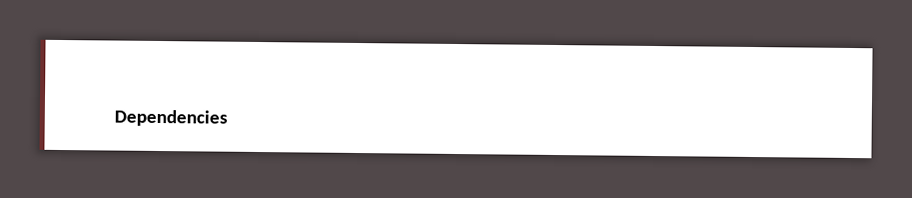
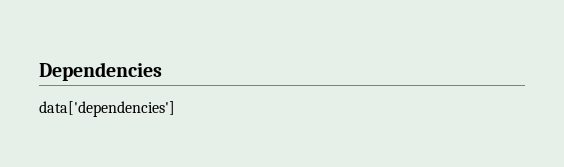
+ data['dependencies']

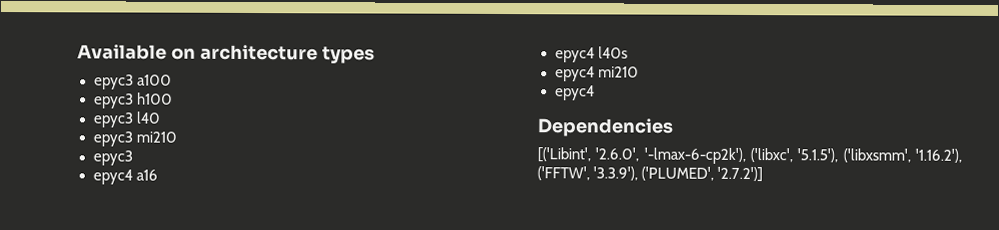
+ Available on architecture types
+ epyc3 a100
+ epyc3 h100
+ epyc3 l40
+ epyc3 mi210
+ epyc3
+ epyc4 a16
+ epyc4 l40s
+ epyc4 mi210
+ epyc4
  Dependencies
- data['dependencies']
+ [('Libint', '2.6.0', '-lmax-6-cp2k'), ('libxc', '5.1.5'), ('libxsmm', '1.16.2'), ('FFTW', '3.3.9'), ('PLUMED', '2.7.2')]

